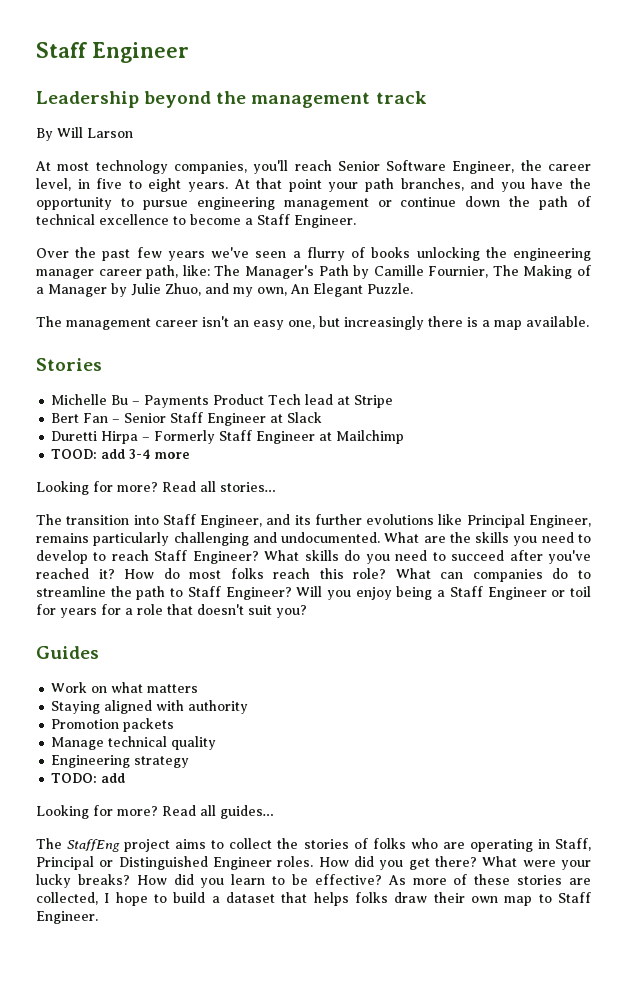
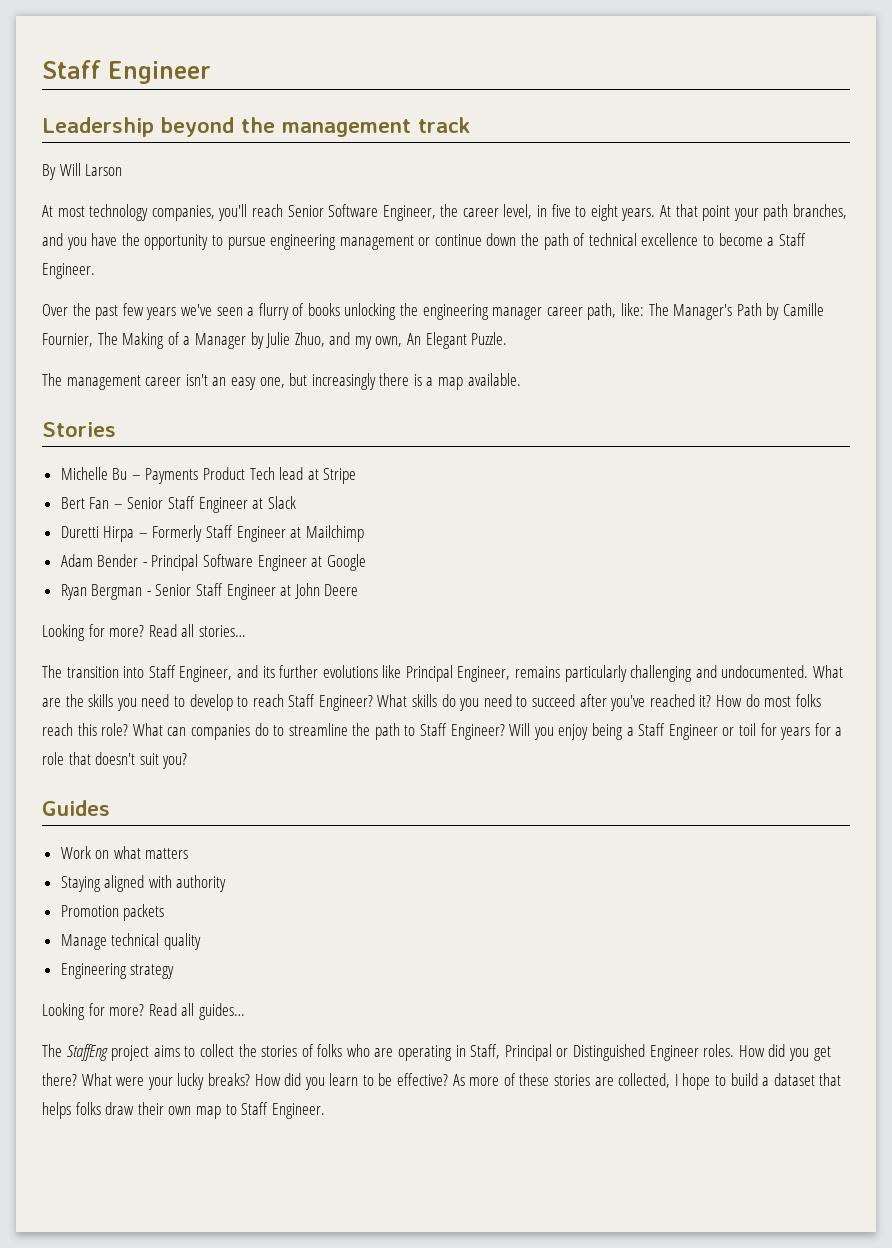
- TOOD: add 3-4 more
+ Adam Bender - Principal Software Engineer at Google
+ Ryan Bergman - Senior Staff Engineer at John Deere
- TODO: add

